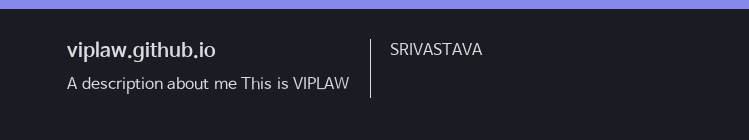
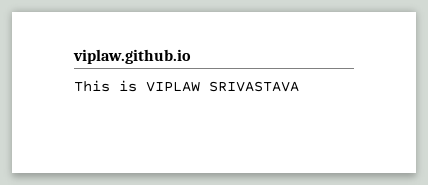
- A description about me This is VIPLAW SRIVASTAVA
+ This is VIPLAW SRIVASTAVA

